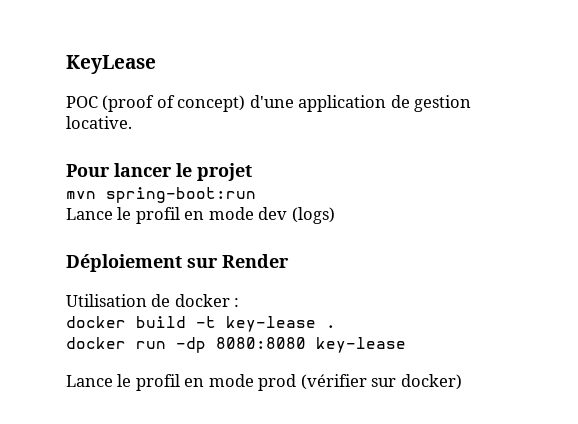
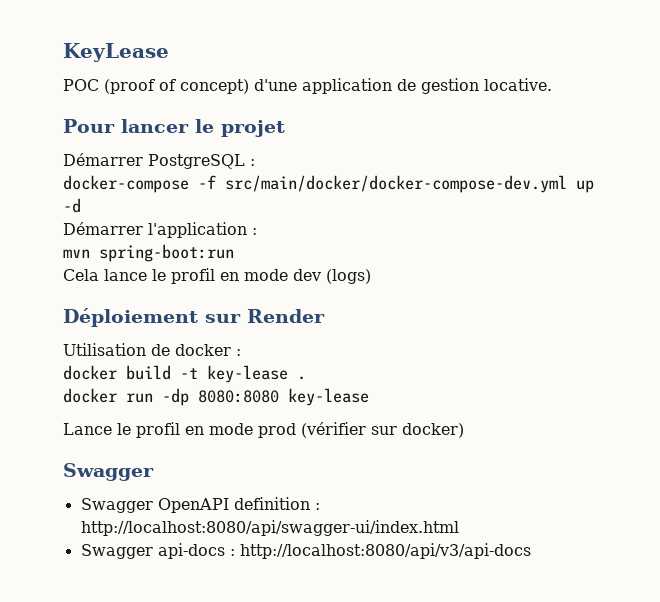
+ Démarrer PostgreSQL :
+ docker-compose -f src/main/docker/docker-compose-dev.yml up -d
+ Démarrer l'application :
- Lance le profil en mode dev (logs)
+ Cela lance le profil en mode dev (logs)
  Lance le profil en mode prod (vérifier sur docker)
+ Swagger
+ Swagger OpenAPI definition : http://localhost:8080/api/swagger-ui/index.html
+ Swagger api-docs : http://localhost:8080/api/v3/api-docs

